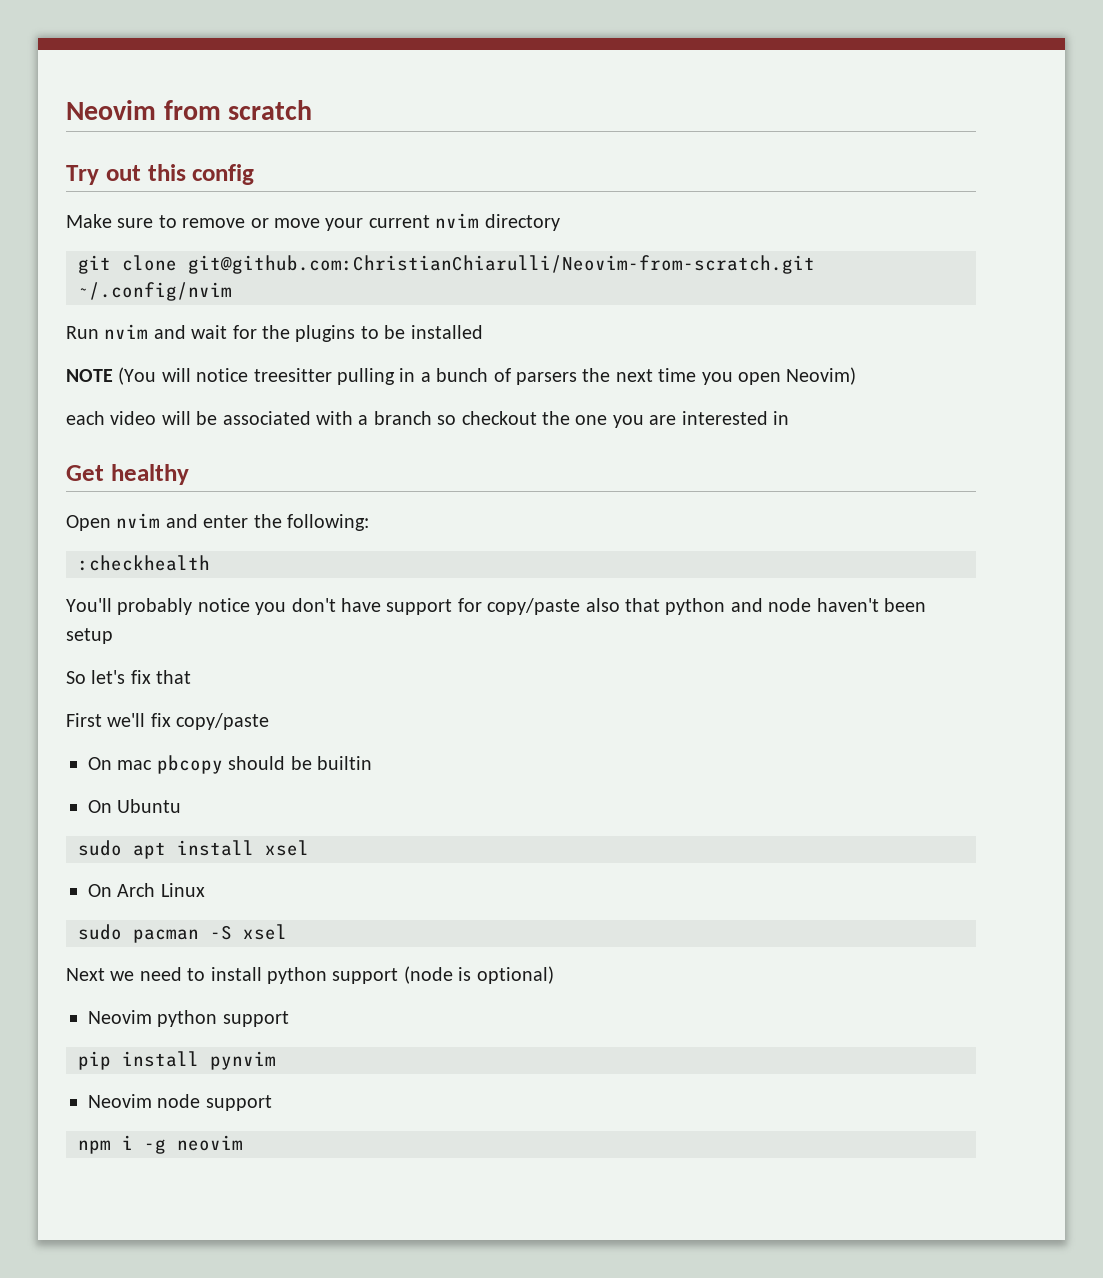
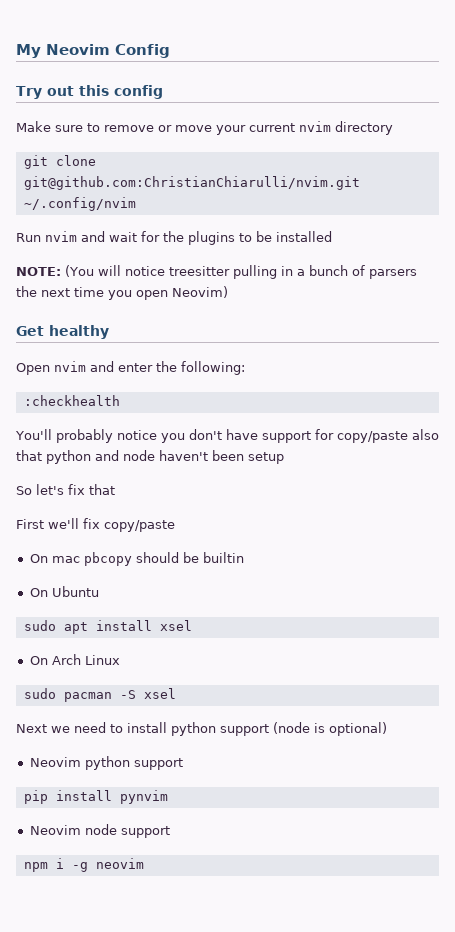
- Neovim from scratch
+ My Neovim Config
- git clone git@github.com:ChristianChiarulli/Neovim-from-scratch.git ~/.config/nvim
+ git clone git@github.com:ChristianChiarulli/nvim.git ~/.config/nvim
- NOTE (You will notice treesitter pulling in a bunch of parsers the next time you open Neovim)
+ NOTE: (You will notice treesitter pulling in a bunch of parsers the next time you open Neovim)
- each video will be associated with a branch so checkout the one you are interested in

